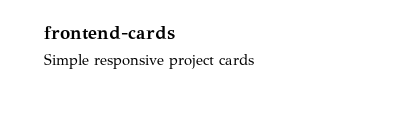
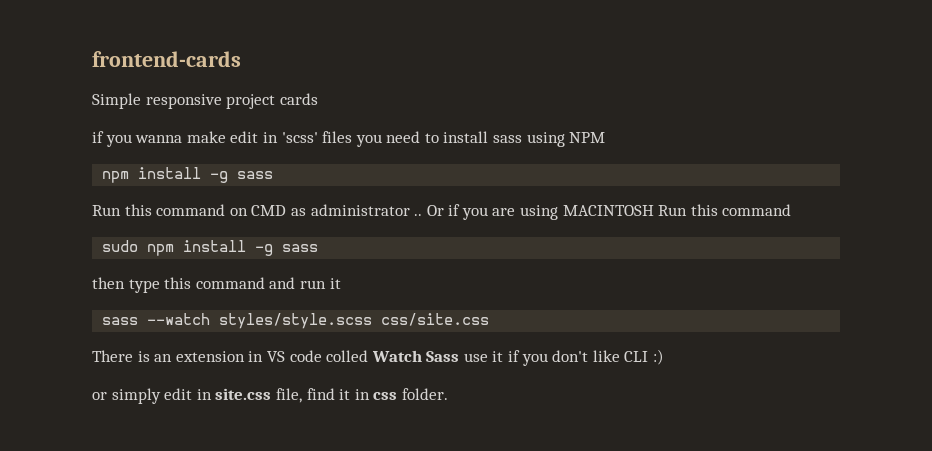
+ if you wanna make edit in 'scss' files you need to install sass using NPM
+ npm install -g sass
+ Run this command on CMD as administrator .. Or if you are using MACINTOSH Run this command
+ sudo npm install -g sass
+ then type this command and run it
+ sass --watch styles/style.scss css/site.css
+ There is an extension in VS code colled Watch Sass use it if you don't like CLI :)
+ or simply edit in site.css file, find it in css folder.

